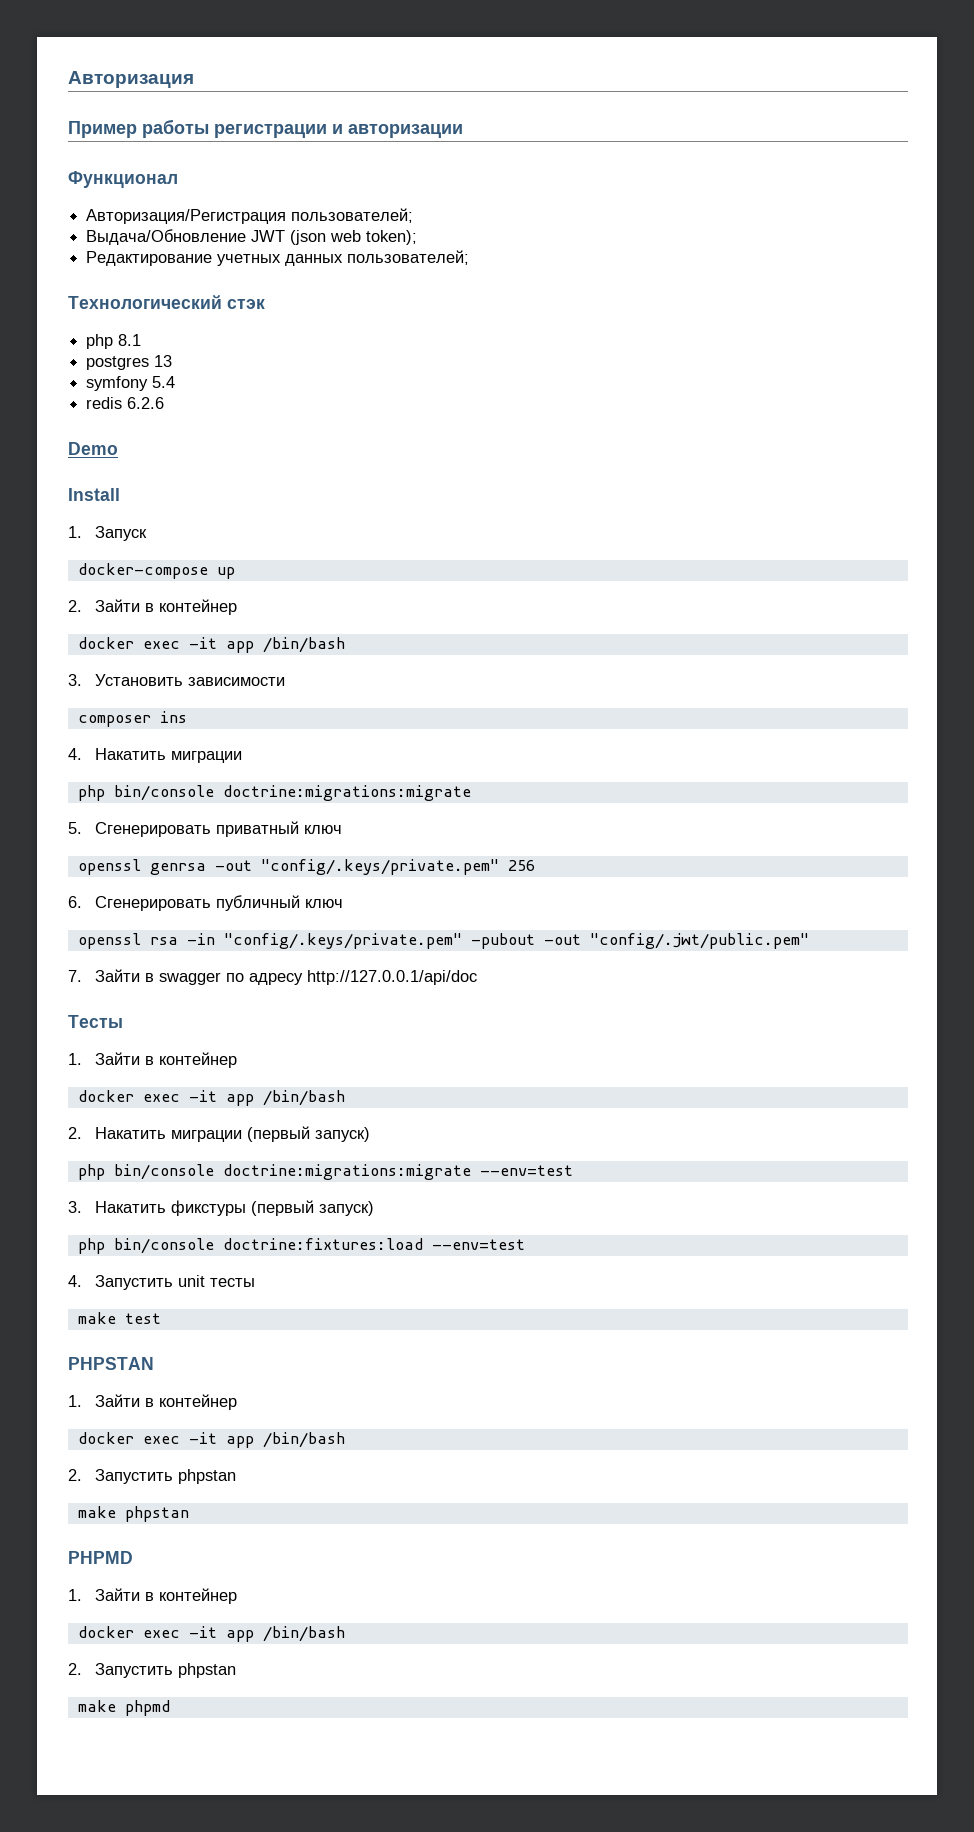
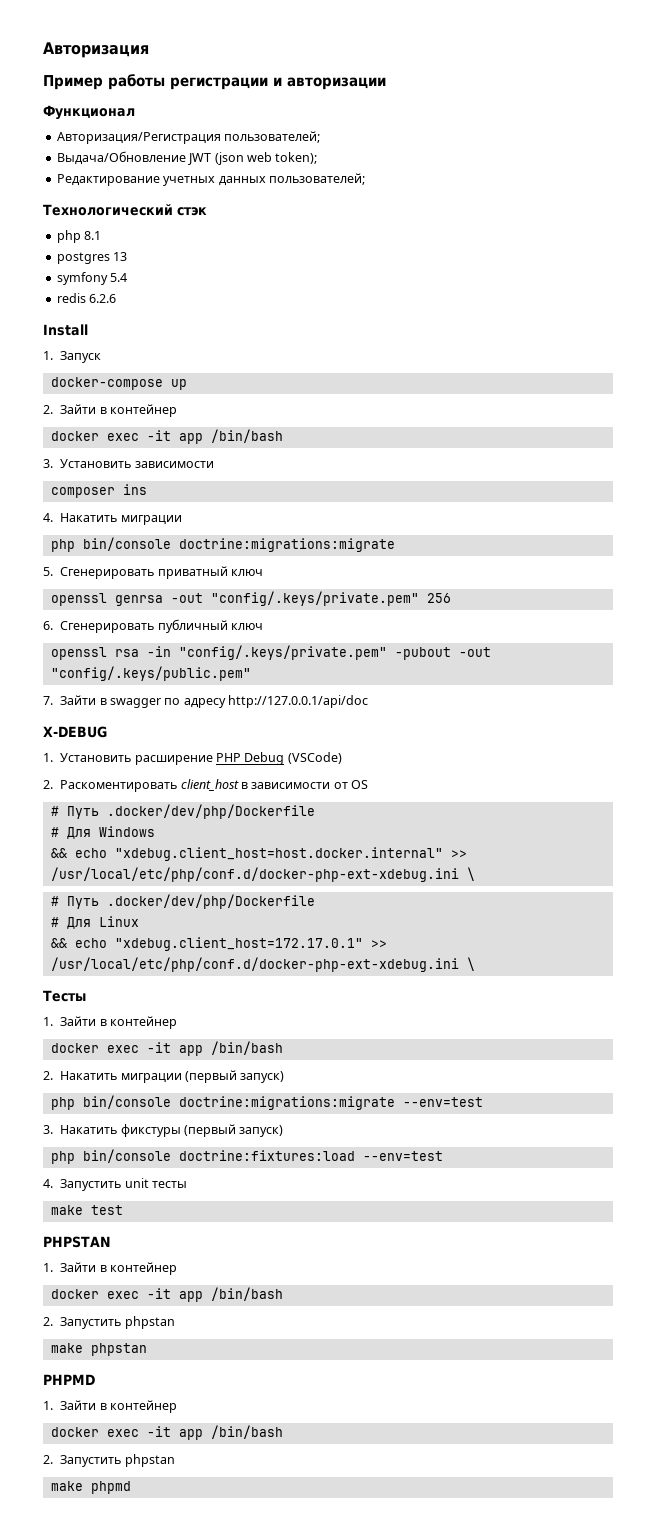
- Demo
- openssl rsa -in "config/.keys/private.pem" -pubout -out "config/.jwt/public.pem"
+ openssl rsa -in "config/.keys/private.pem" -pubout -out "config/.keys/public.pem"
+ X-DEBUG
+ 1. Установить расширение PHP Debug (VSCode)
+ 2. Раскоментировать client_host в зависимости от OS
+ # Путь .docker/dev/php/Dockerfile
+ # Для Windows
+ && echo "xdebug.client_host=host.docker.internal" >> /usr/local/etc/php/conf.d/docker-php-ext-xdebug.ini \
+ # Путь .docker/dev/php/Dockerfile
+ # Для Linux
+ && echo "xdebug.client_host=172.17.0.1" >> /usr/local/etc/php/conf.d/docker-php-ext-xdebug.ini \

